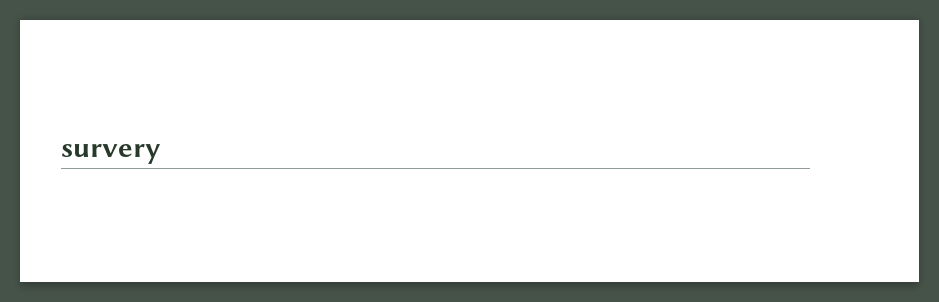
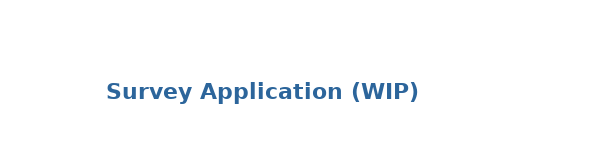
- survery
+ Survey Application (WIP)

